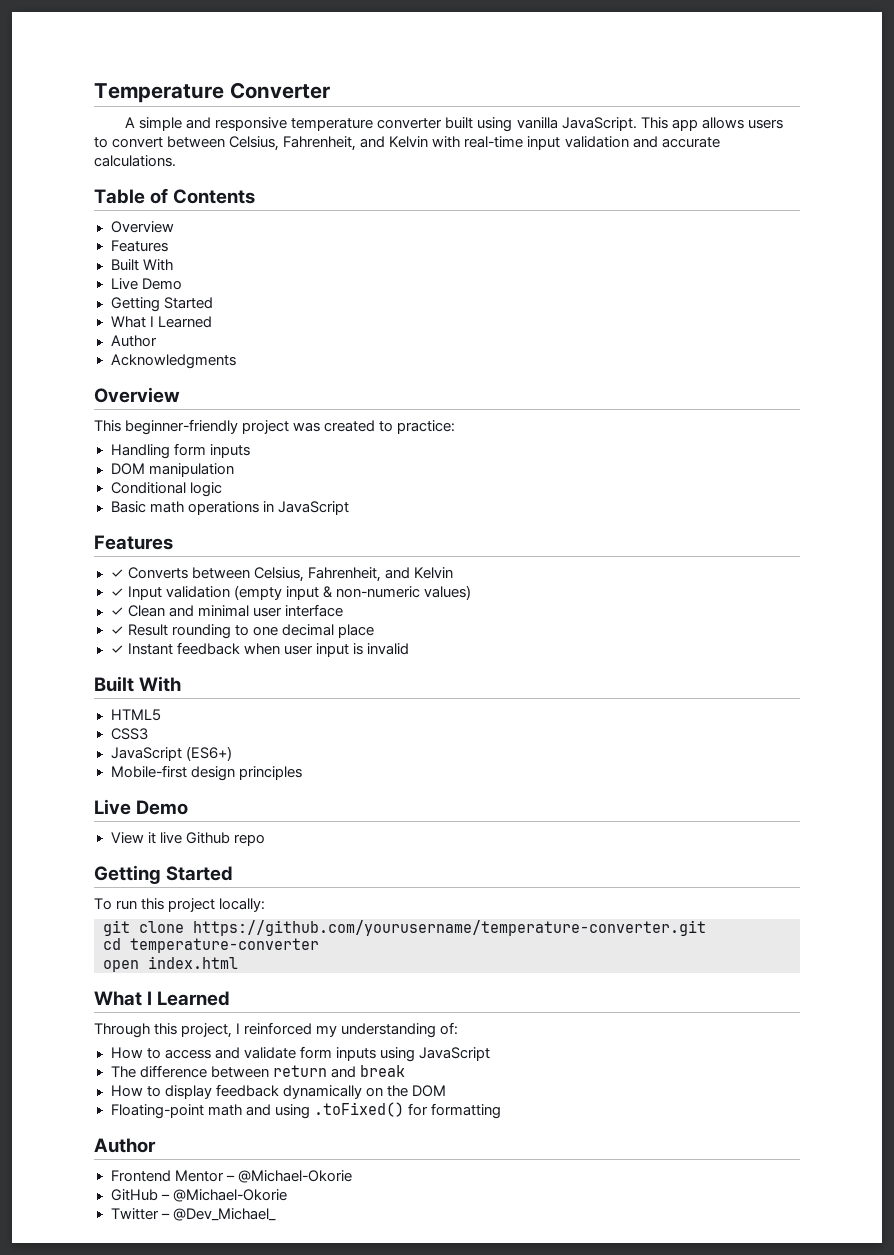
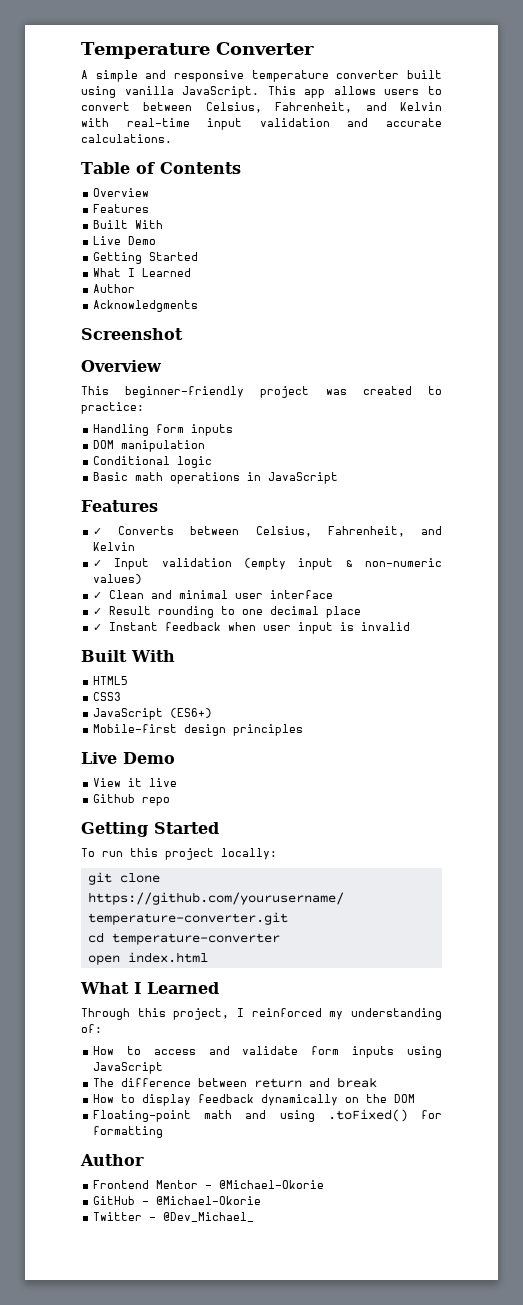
+ Screenshot
- View it live Github repo
+ View it live
+ Github repo

